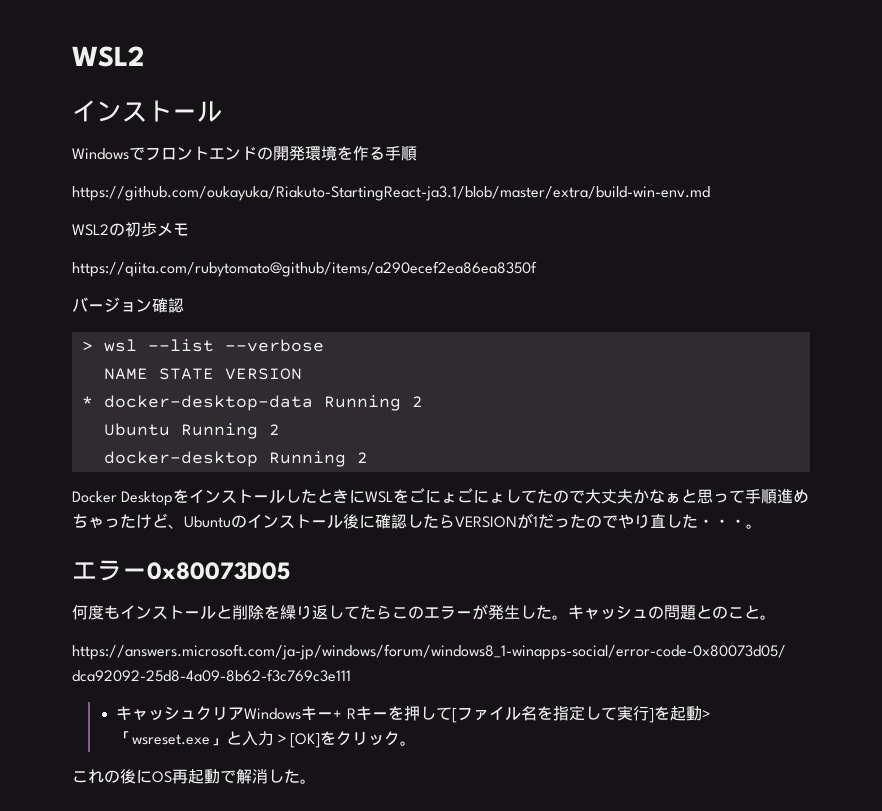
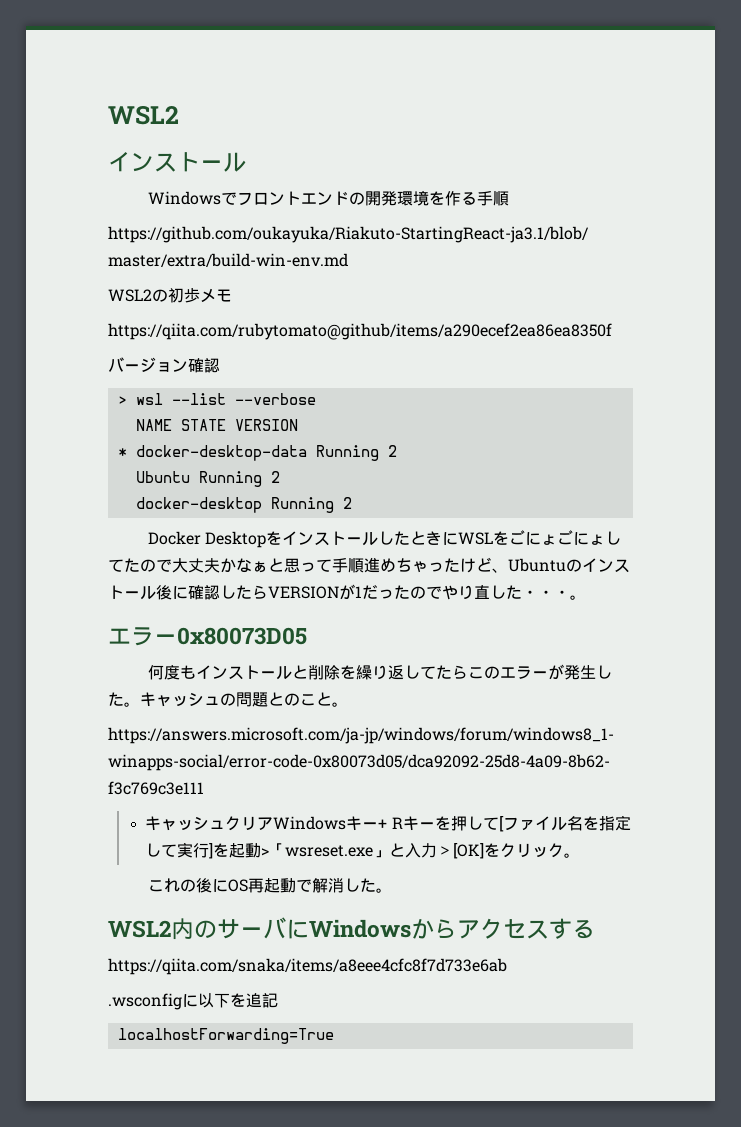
+ WSL2内のサーバにWindowsからアクセスする
+ https://qiita.com/snaka/items/a8eee4cfc8f7d733e6ab
+ .wsconfigに以下を追記
+ localhostForwarding=True

